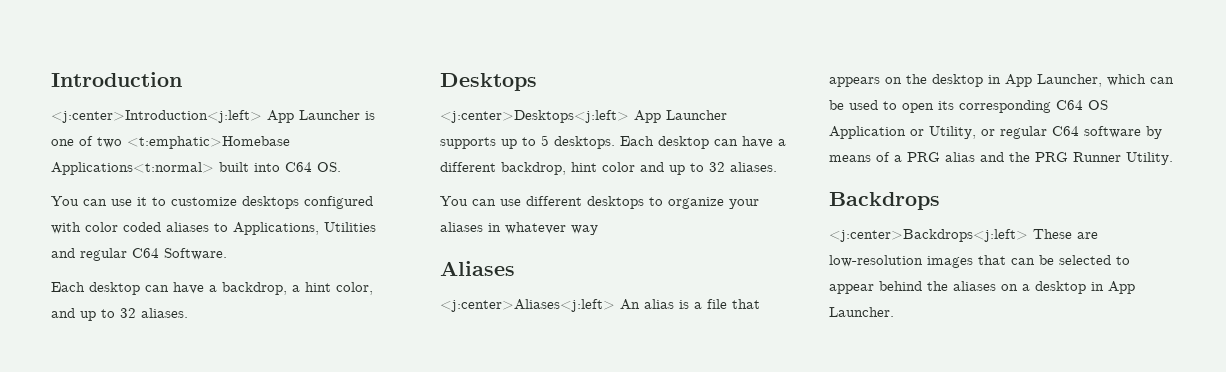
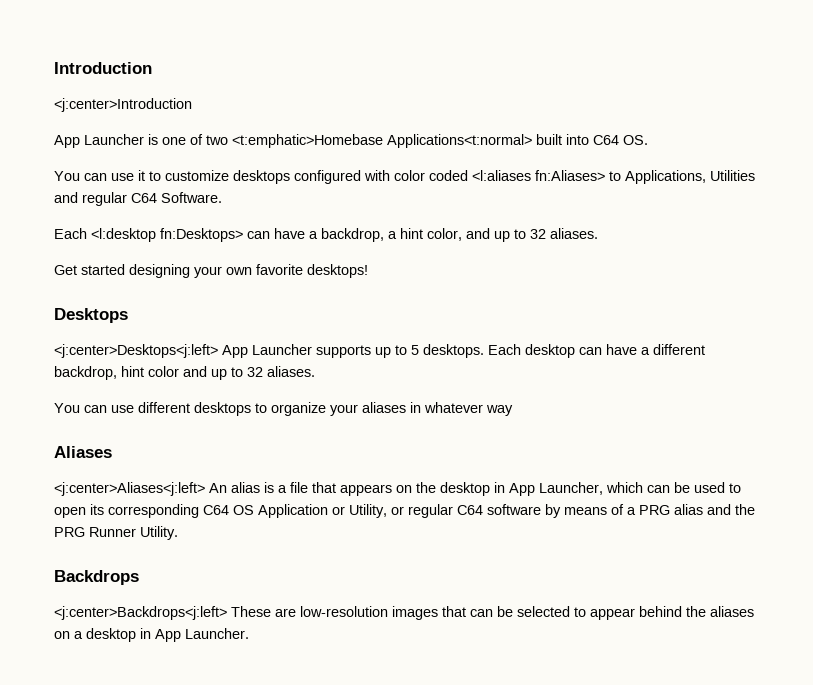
- <j:center>Introduction<j:left> App Launcher is one of two <t:emphatic>Homebase Applications<t:normal> built into C64 OS.
+ <j:center>Introduction
+ App Launcher is one of two <t:emphatic>Homebase Applications<t:normal> built into C64 OS.
- You can use it to customize desktops configured with color coded aliases to Applications, Utilities and regular C64 Software.
+ You can use it to customize desktops configured with color coded <l:aliases fn:Aliases> to Applications, Utilities and regular C64 Software.
- Each desktop can have a backdrop, a hint color, and up to 32 aliases.
+ Each <l:desktop fn:Desktops> can have a backdrop, a hint color, and up to 32 aliases.
+ Get started designing your own favorite desktops!

